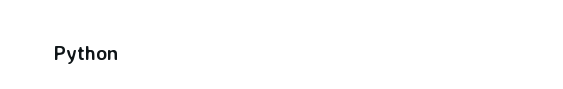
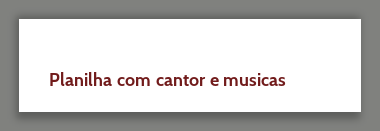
- Python
+ Planilha com cantor e musicas

